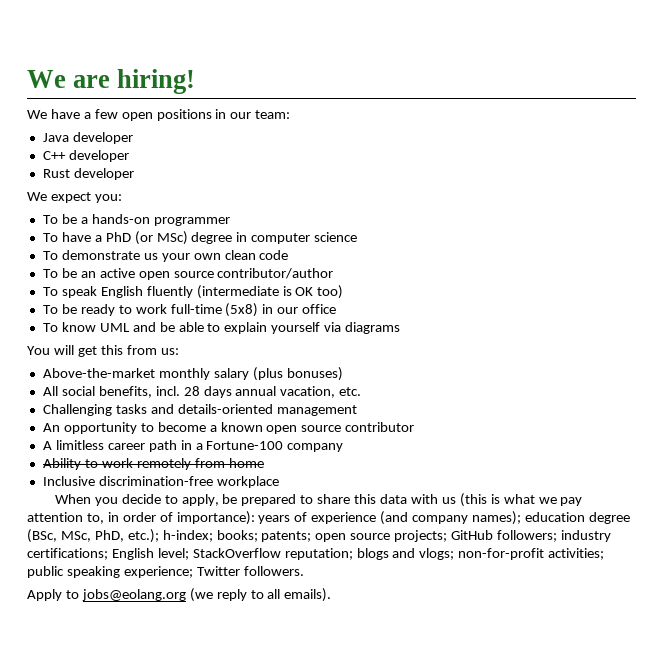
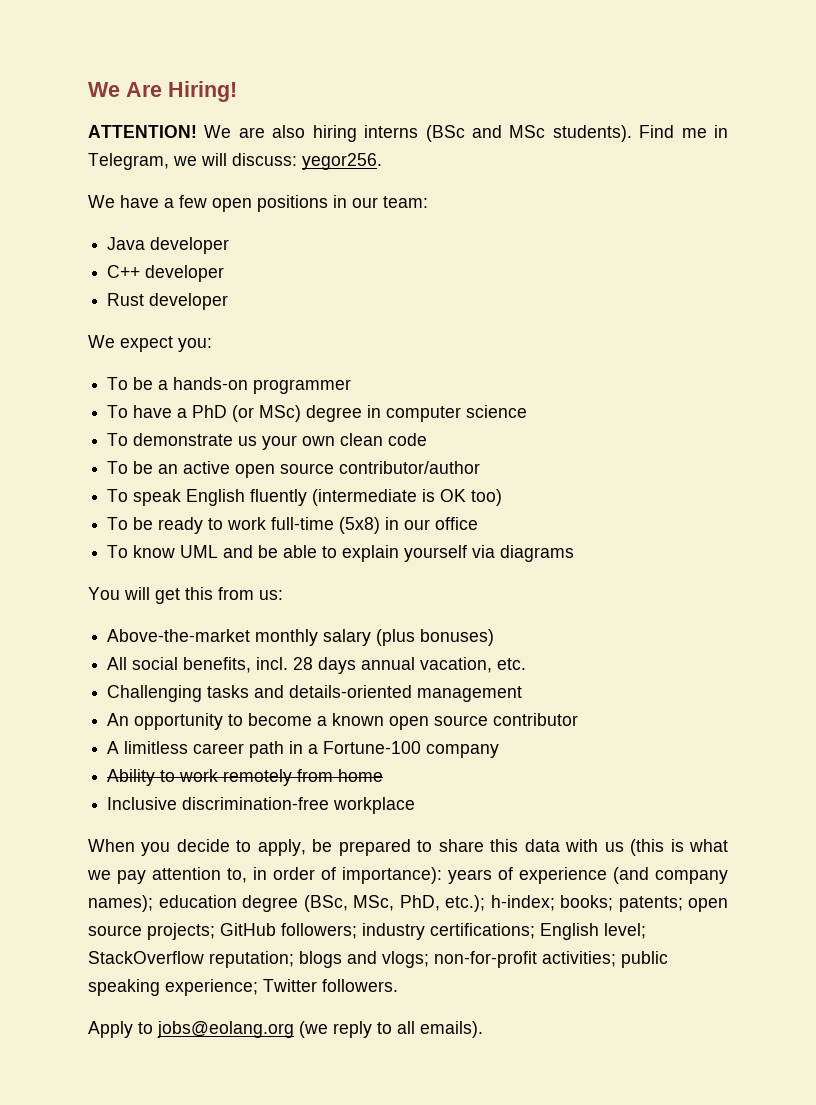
- We are hiring!
+ We Are Hiring!
+ ATTENTION! We are also hiring interns (BSc and MSc students). Find me in Telegram, we will discuss: yegor256.

